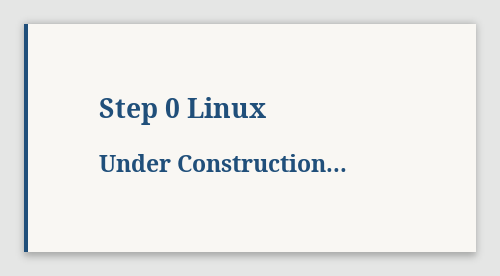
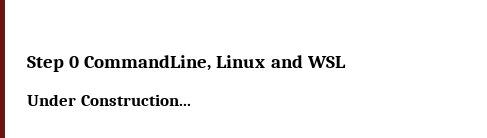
- Step 0 Linux
+ Step 0 CommandLine, Linux and WSL

